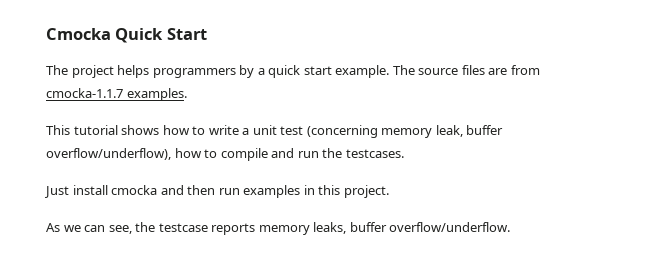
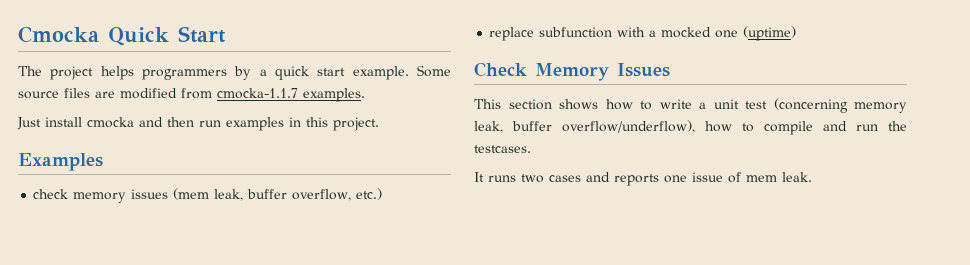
- The source files are from cmocka-1.1.7 examples.
+ Some source files are modified from cmocka-1.1.7 examples.
+ Just install cmocka and then run examples in this project.
+ Examples
+ check memory issues (mem leak, buffer overflow, etc.)
+ replace subfunction with a mocked one (uptime)
+ Check Memory Issues
- This tutorial shows how to write a unit test (concerning memory leak, buffer overflow/underflow), how to compile and run the testcases.
+ This section shows how to write a unit test (concerning memory leak, buffer overflow/underflow), how to compile and run the testcases.
- Just install cmocka and then run examples in this project.
- As we can see, the testcase reports memory leaks, buffer overflow/underflow.
+ It runs two cases and reports one issue of mem leak.

